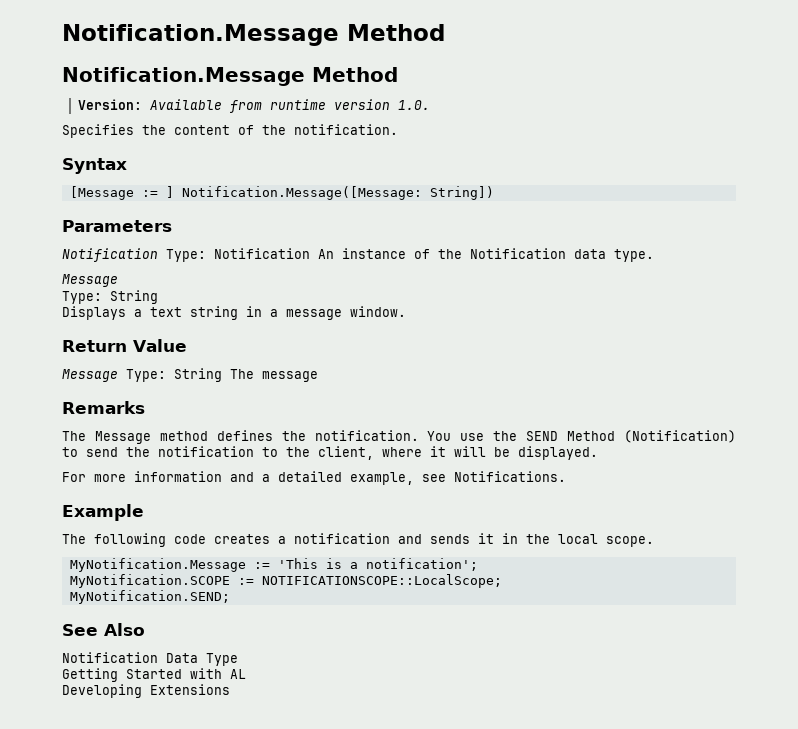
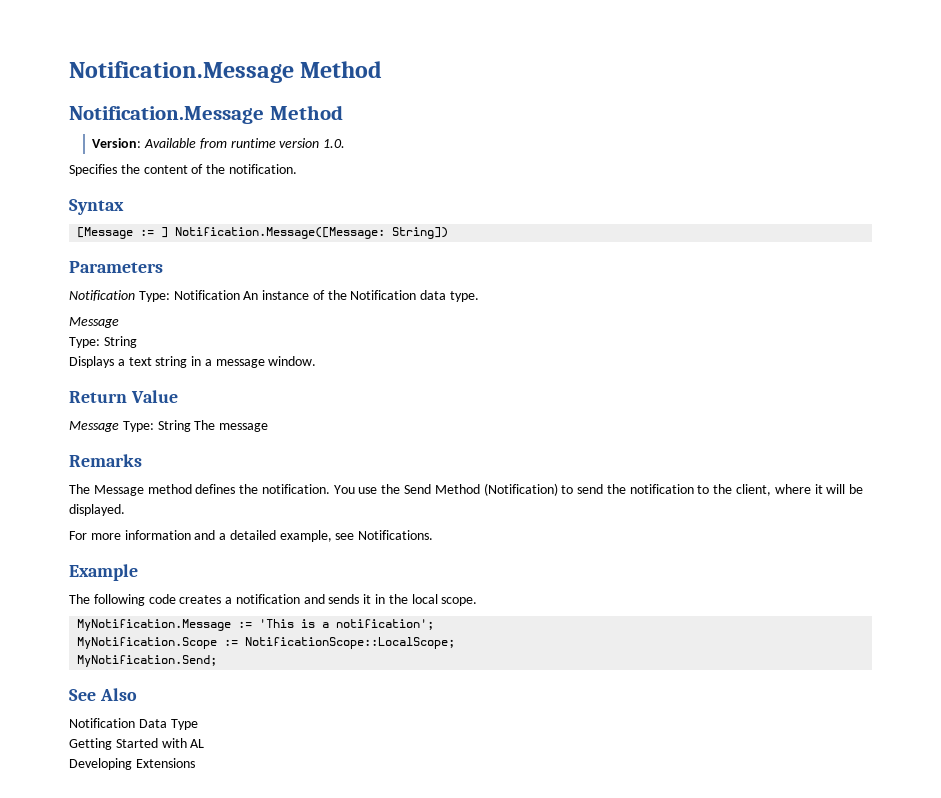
- You use the SEND Method (Notification) to send the notification to the client, where it will be displayed.
+ You use the Send Method (Notification) to send the notification to the client, where it will be displayed.
- MyNotification.SCOPE := NOTIFICATIONSCOPE::LocalScope;
- MyNotification.SEND;
+ MyNotification.Scope := NotificationScope::LocalScope;
+ MyNotification.Send;

